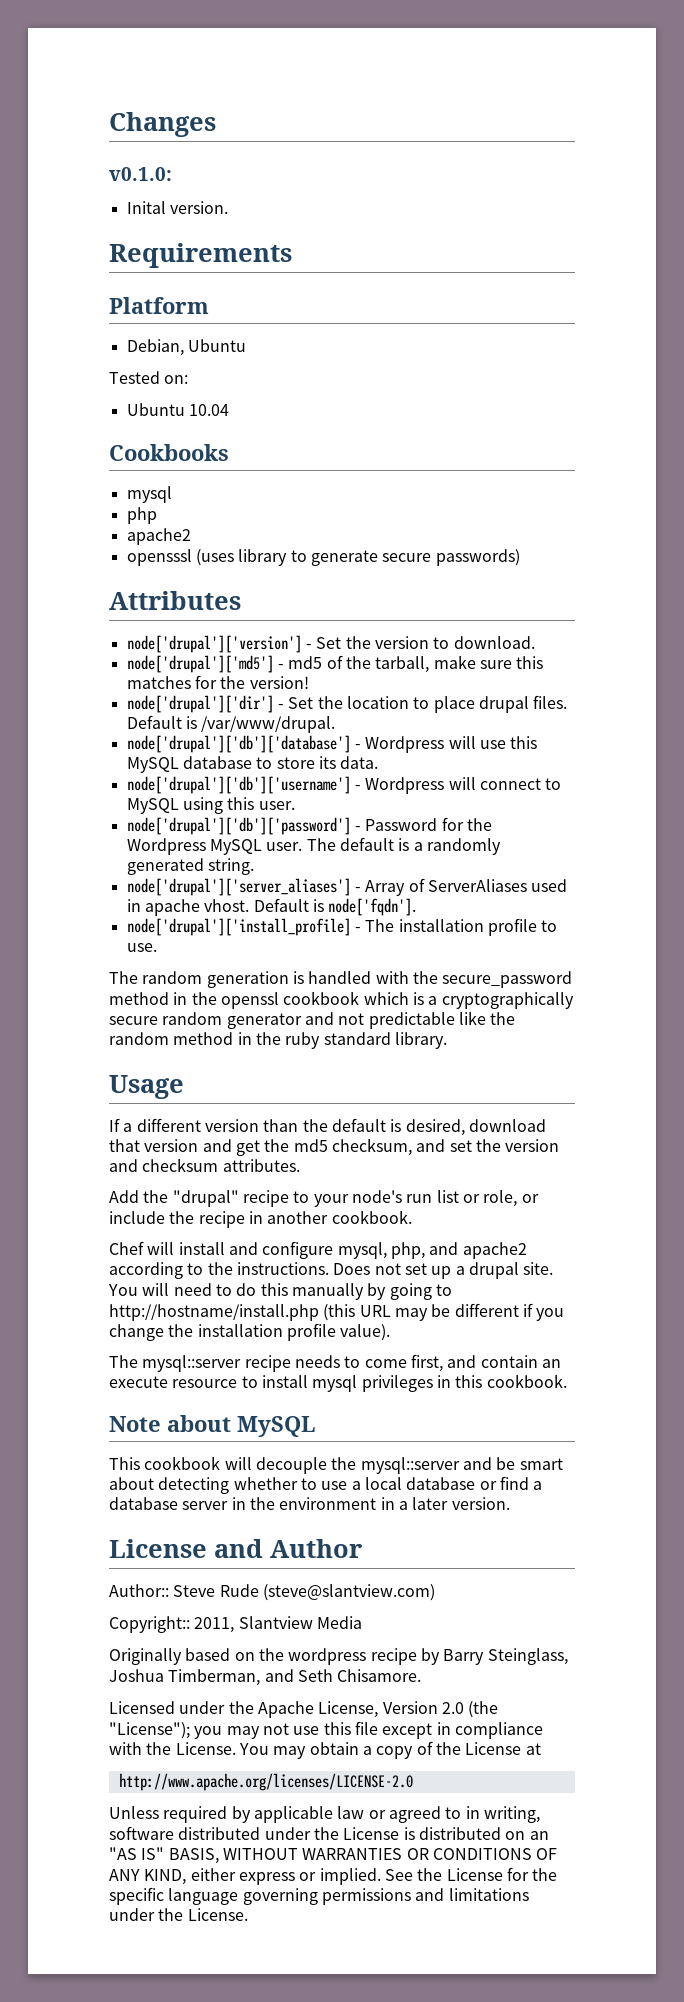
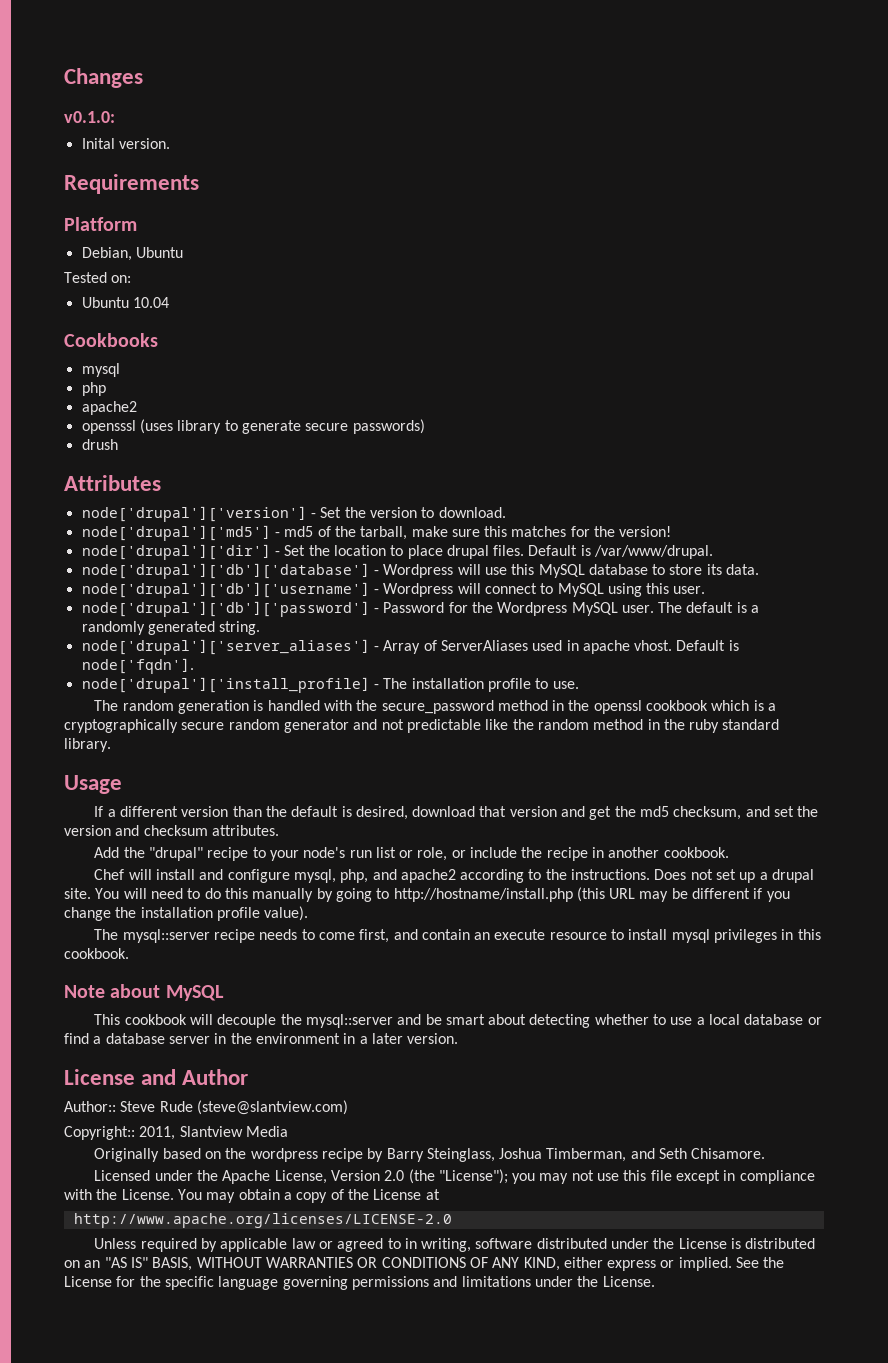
+ drush

